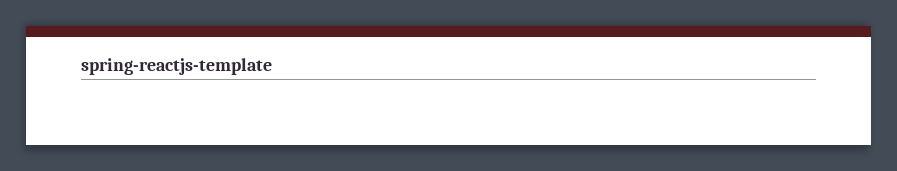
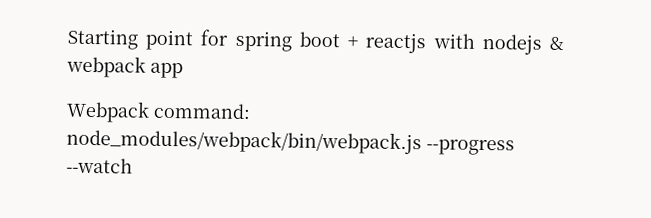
- spring-reactjs-template
+ Starting point for spring boot + reactjs with nodejs & webpack app
+ Webpack command: node_modules/webpack/bin/webpack.js --progress --watch

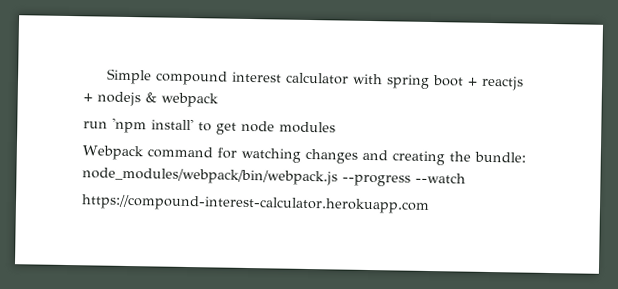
- Starting point for spring boot + reactjs with nodejs & webpack app
- Webpack command: node_modules/webpack/bin/webpack.js --progress --watch
+ Simple compound interest calculator with spring boot + reactjs + nodejs & webpack
+ run 'npm install' to get node modules
+ Webpack command for watching changes and creating the bundle: node_modules/webpack/bin/webpack.js --progress --watch
+ https://compound-interest-calculator.herokuapp.com

